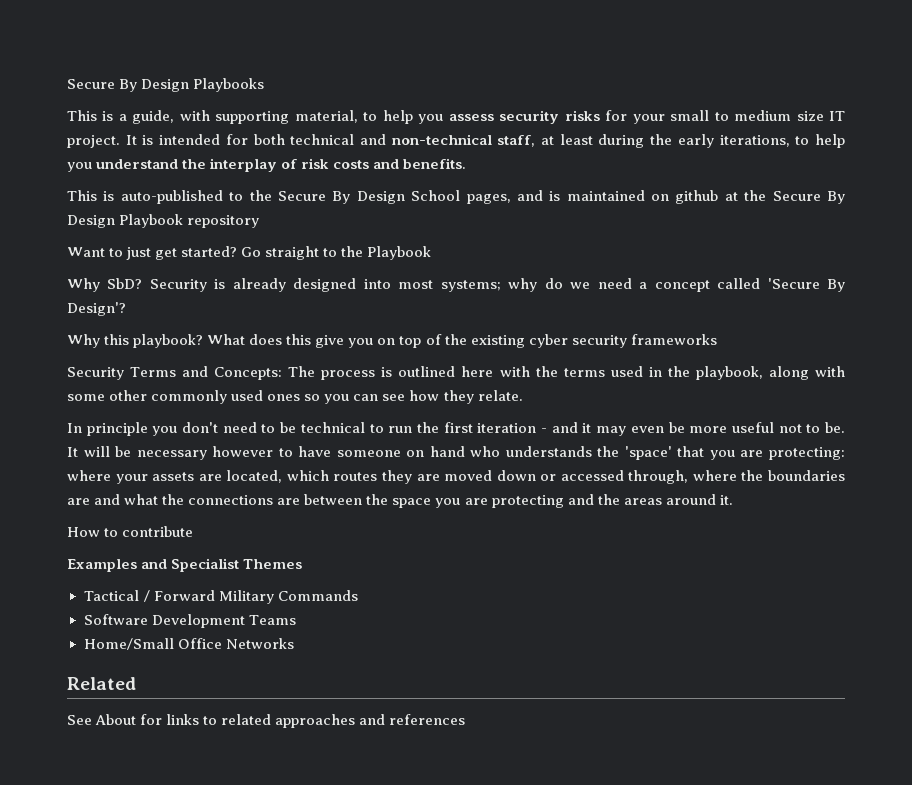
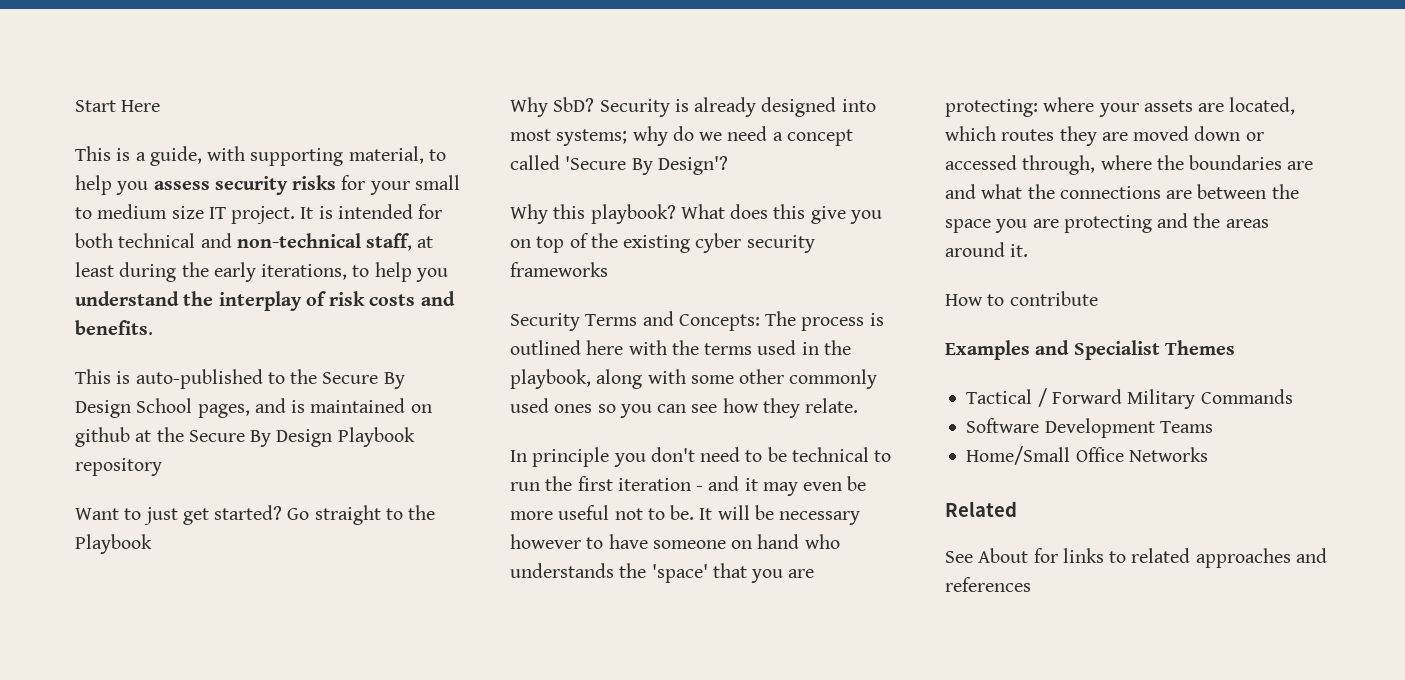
- Secure By Design Playbooks
+ Start Here

